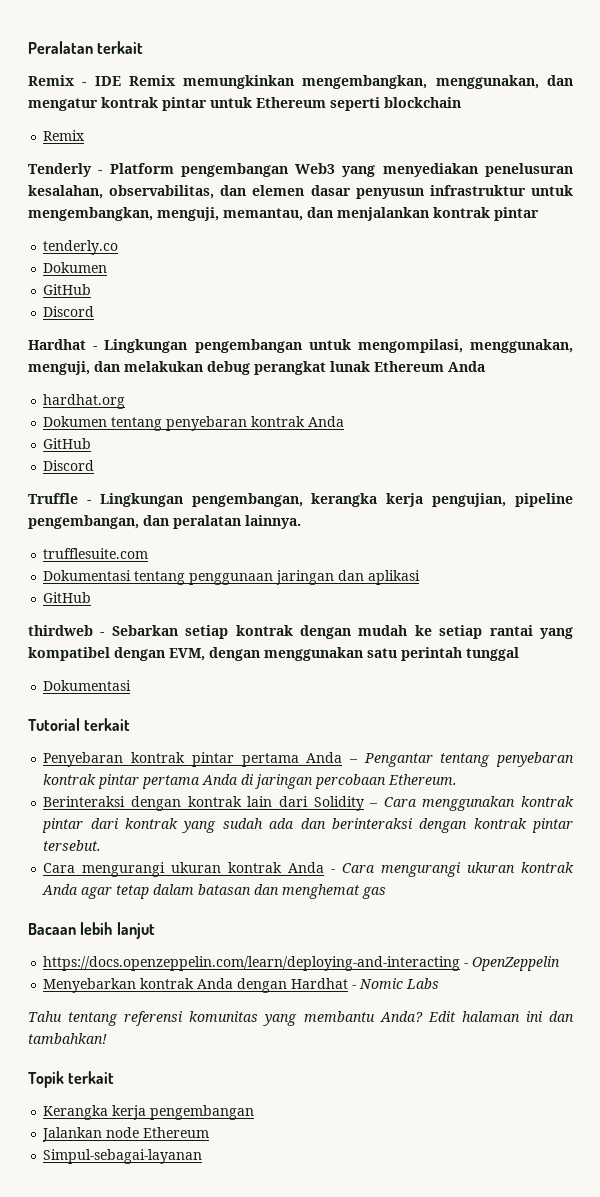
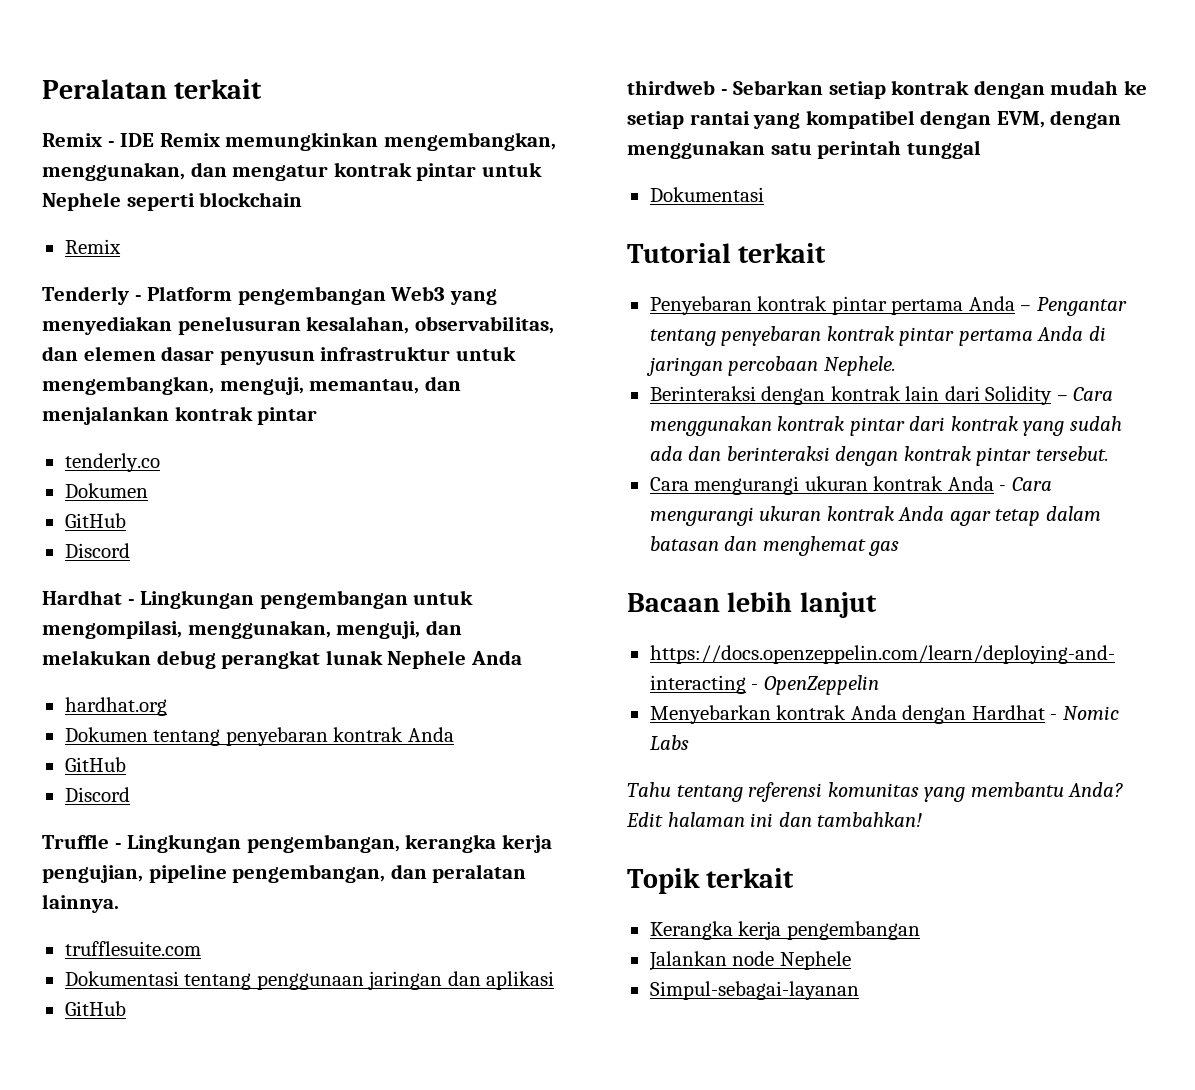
- Remix - IDE Remix memungkinkan mengembangkan, menggunakan, dan mengatur kontrak pintar untuk Ethereum seperti blockchain
+ Remix - IDE Remix memungkinkan mengembangkan, menggunakan, dan mengatur kontrak pintar untuk Nephele seperti blockchain
- Hardhat - Lingkungan pengembangan untuk mengompilasi, menggunakan, menguji, dan melakukan debug perangkat lunak Ethereum Anda
+ Hardhat - Lingkungan pengembangan untuk mengompilasi, menggunakan, menguji, dan melakukan debug perangkat lunak Nephele Anda
- Penyebaran kontrak pintar pertama Anda – Pengantar tentang penyebaran kontrak pintar pertama Anda di jaringan percobaan Ethereum.
+ Penyebaran kontrak pintar pertama Anda – Pengantar tentang penyebaran kontrak pintar pertama Anda di jaringan percobaan Nephele.
- Jalankan node Ethereum
+ Jalankan node Nephele

